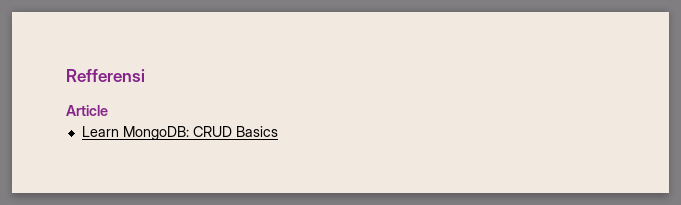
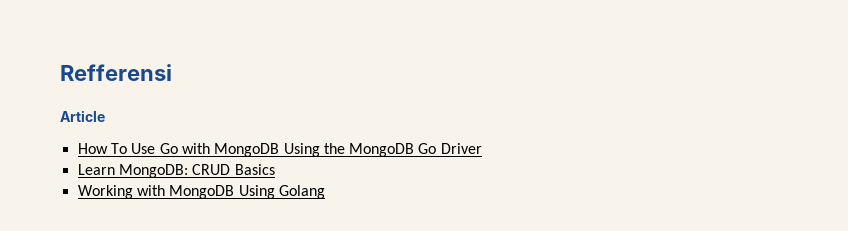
+ How To Use Go with MongoDB Using the MongoDB Go Driver
+ Working with MongoDB Using Golang

